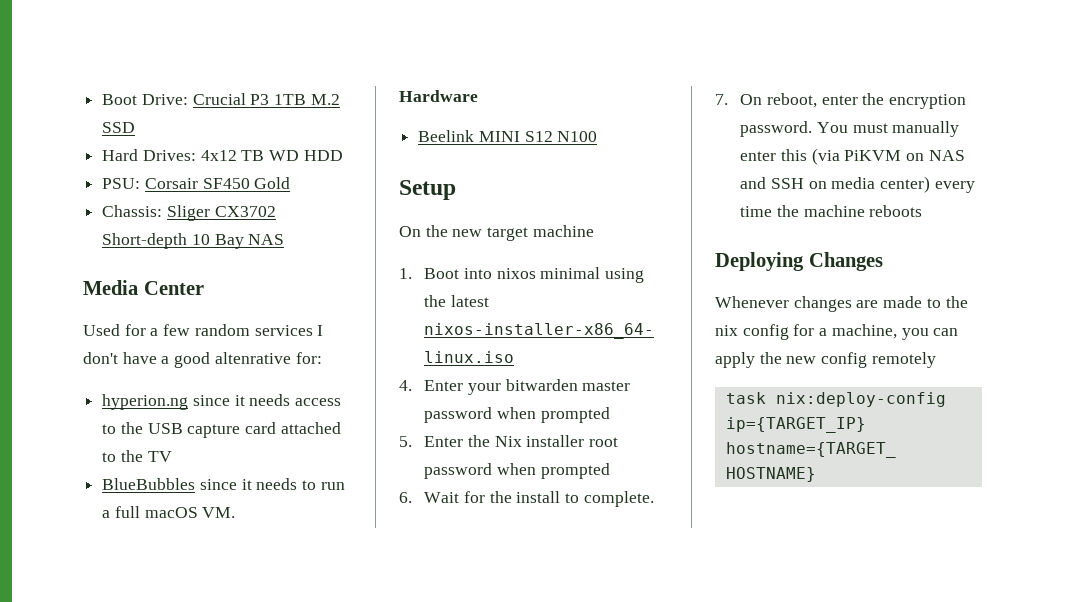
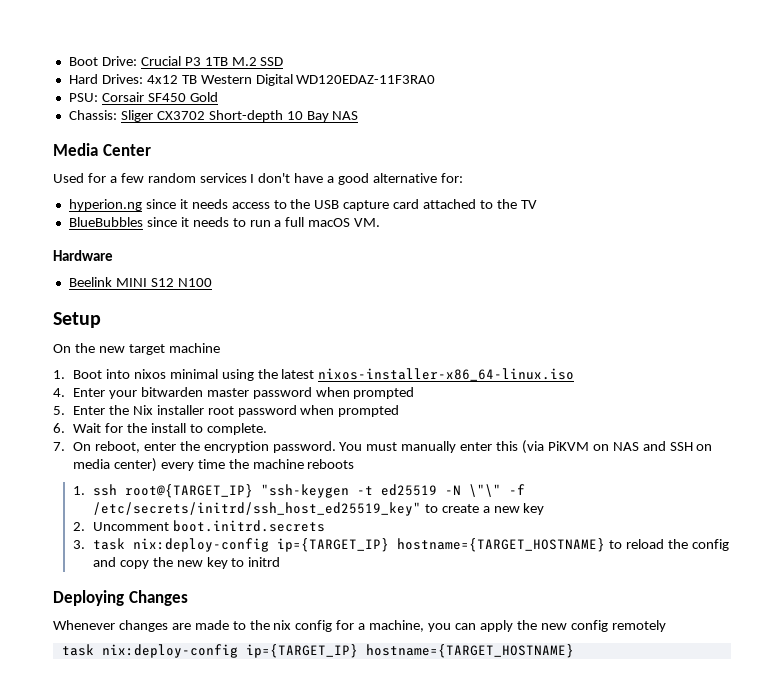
- Hard Drives: 4x12 TB WD HDD
+ Hard Drives: 4x12 TB Western Digital WD120EDAZ-11F3RA0
- Used for a few random services I don't have a good altenrative for:
+ Used for a few random services I don't have a good alternative for:
+ 1. ssh root@{TARGET_IP} "ssh-keygen -t ed25519 -N \"\" -f /etc/secrets/initrd/ssh_host_ed25519_key" to create a new key
+ 2. Uncomment boot.initrd.secrets
+ 3. task nix:deploy-config ip={TARGET_IP} hostname={TARGET_HOSTNAME} to reload the config and copy the new key to initrd

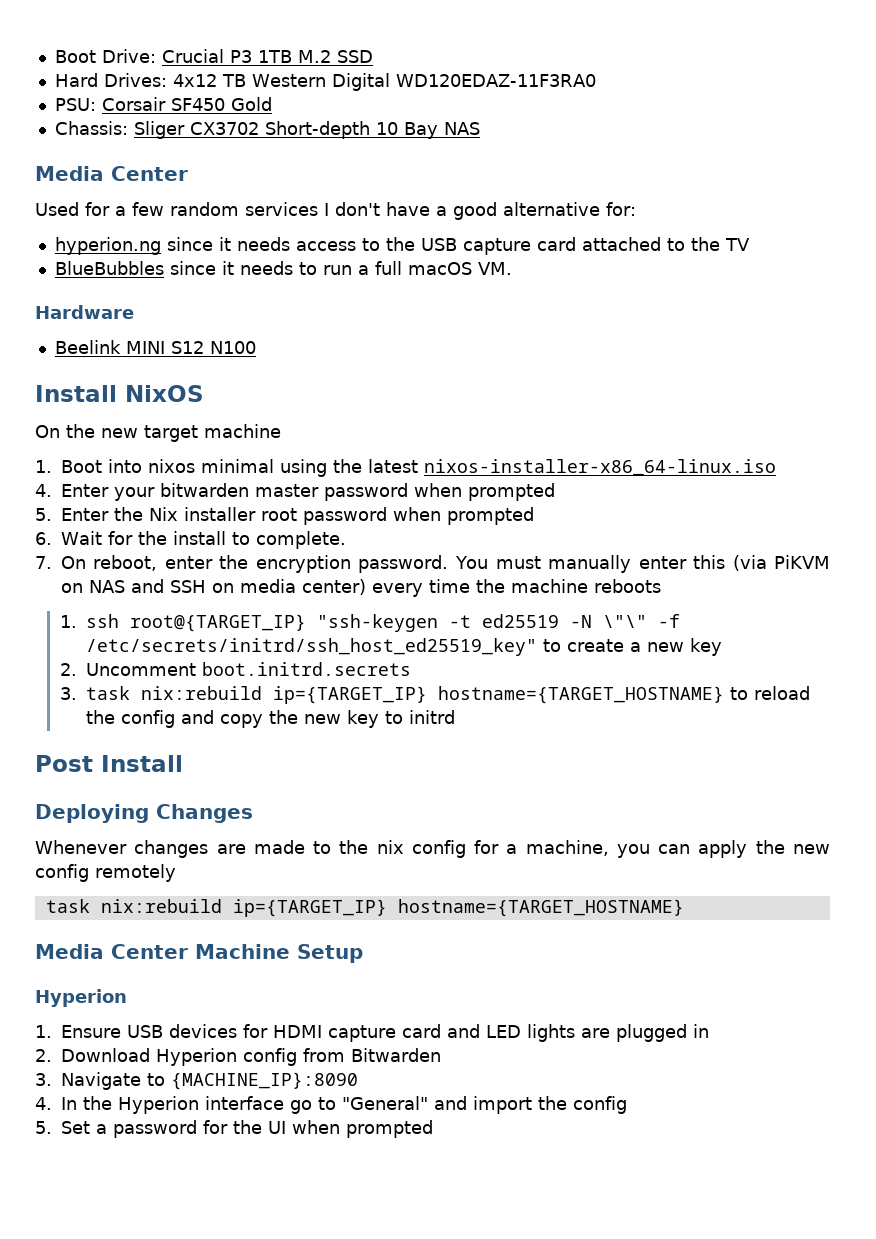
- Setup
+ Install NixOS
- 3. task nix:deploy-config ip={TARGET_IP} hostname={TARGET_HOSTNAME} to reload the config and copy the new key to initrd
+ 3. task nix:rebuild ip={TARGET_IP} hostname={TARGET_HOSTNAME} to reload the config and copy the new key to initrd
+ Post Install
  Whenever changes are made to the nix config for a machine, you can apply the new config remotely
- task nix:deploy-config ip={TARGET_IP} hostname={TARGET_HOSTNAME}
+ task nix:rebuild ip={TARGET_IP} hostname={TARGET_HOSTNAME}
+ Media Center Machine Setup
+ Hyperion
+ 1. Ensure USB devices for HDMI capture card and LED lights are plugged in
+ 2. Download Hyperion config from Bitwarden
+ 3. Navigate to {MACHINE_IP}:8090
+ 4. In the Hyperion interface go to "General" and import the config
+ 5. Set a password for the UI when prompted

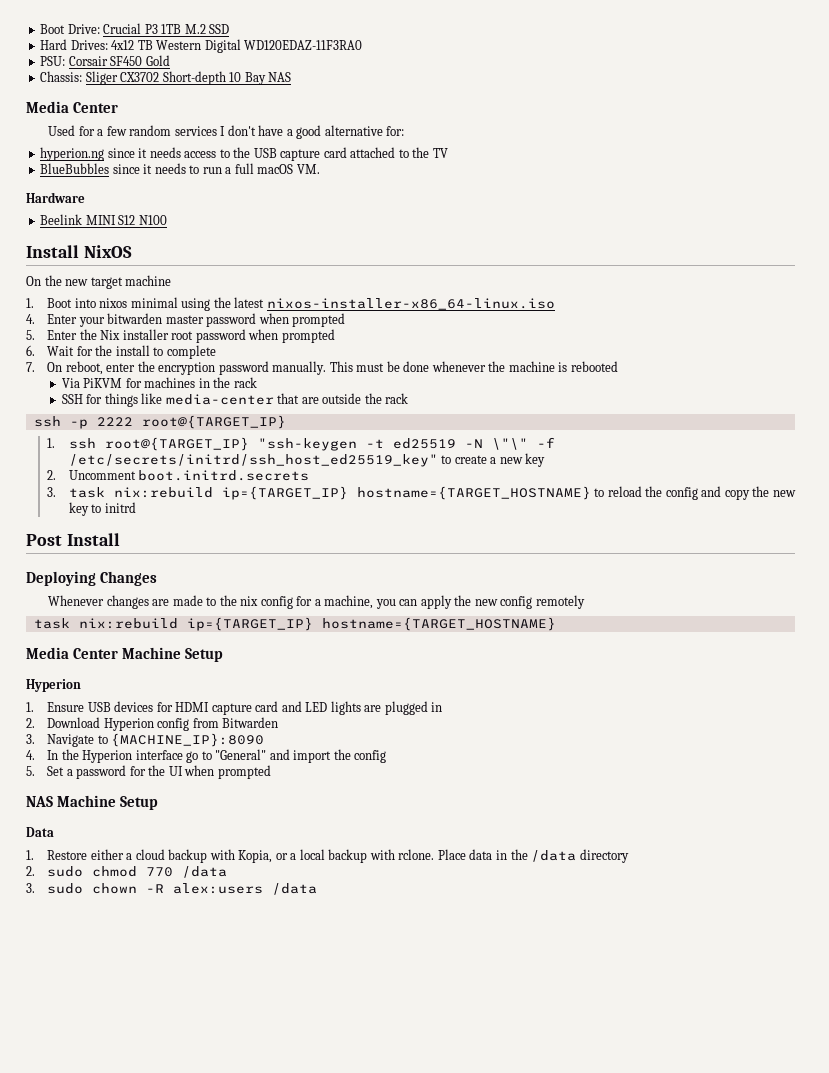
- 6. Wait for the install to complete.
+ 6. Wait for the install to complete
- 7. On reboot, enter the encryption password. You must manually enter this (via PiKVM on NAS and SSH on media center) every time the machine reboots
+ 7. On reboot, enter the encryption password manually. This must be done whenever the machine is rebooted
+ Via PiKVM for machines in the rack
+ SSH for things like media-center that are outside the rack
+ ssh -p 2222 root@{TARGET_IP}
+ NAS Machine Setup
+ Data
+ 1. Restore either a cloud backup with Kopia, or a local backup with rclone. Place data in the /data directory
+ 2. sudo chmod 770 /data
+ 3. sudo chown -R alex:users /data

